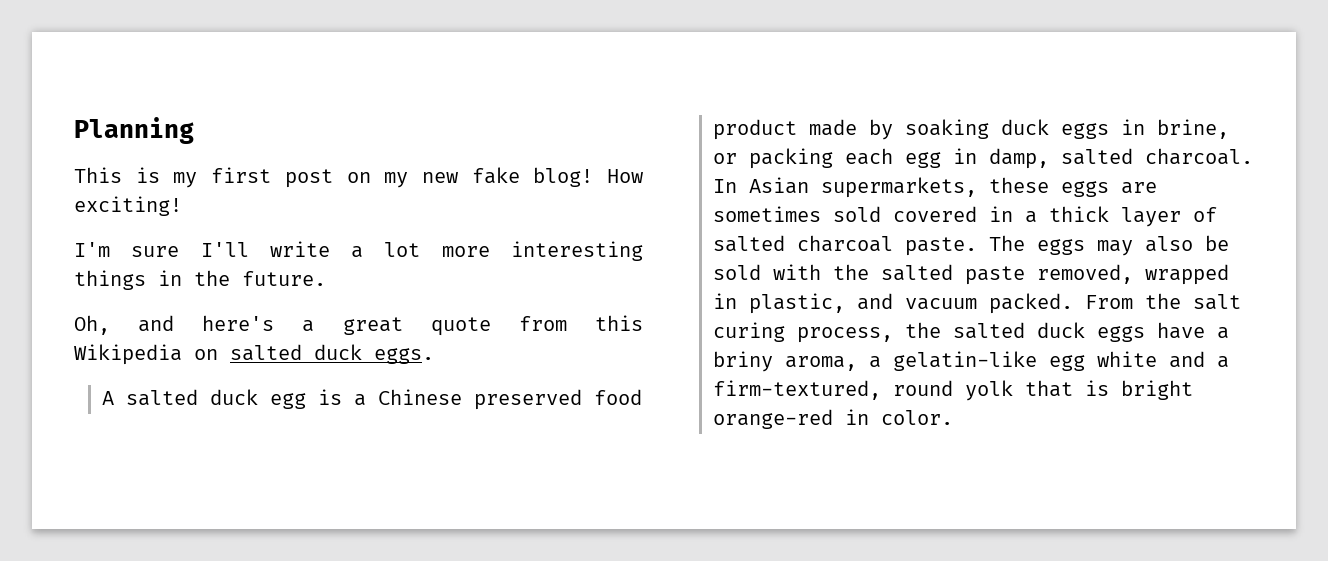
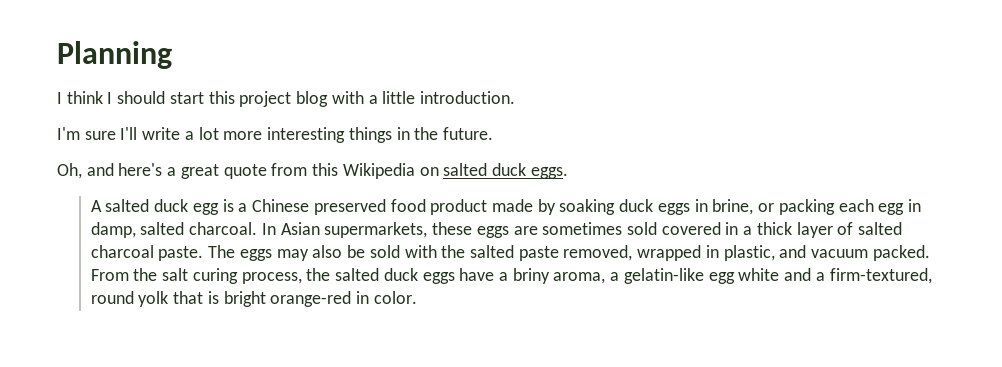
- This is my first post on my new fake blog! How exciting!
+ I think I should start this project blog with a little introduction.

